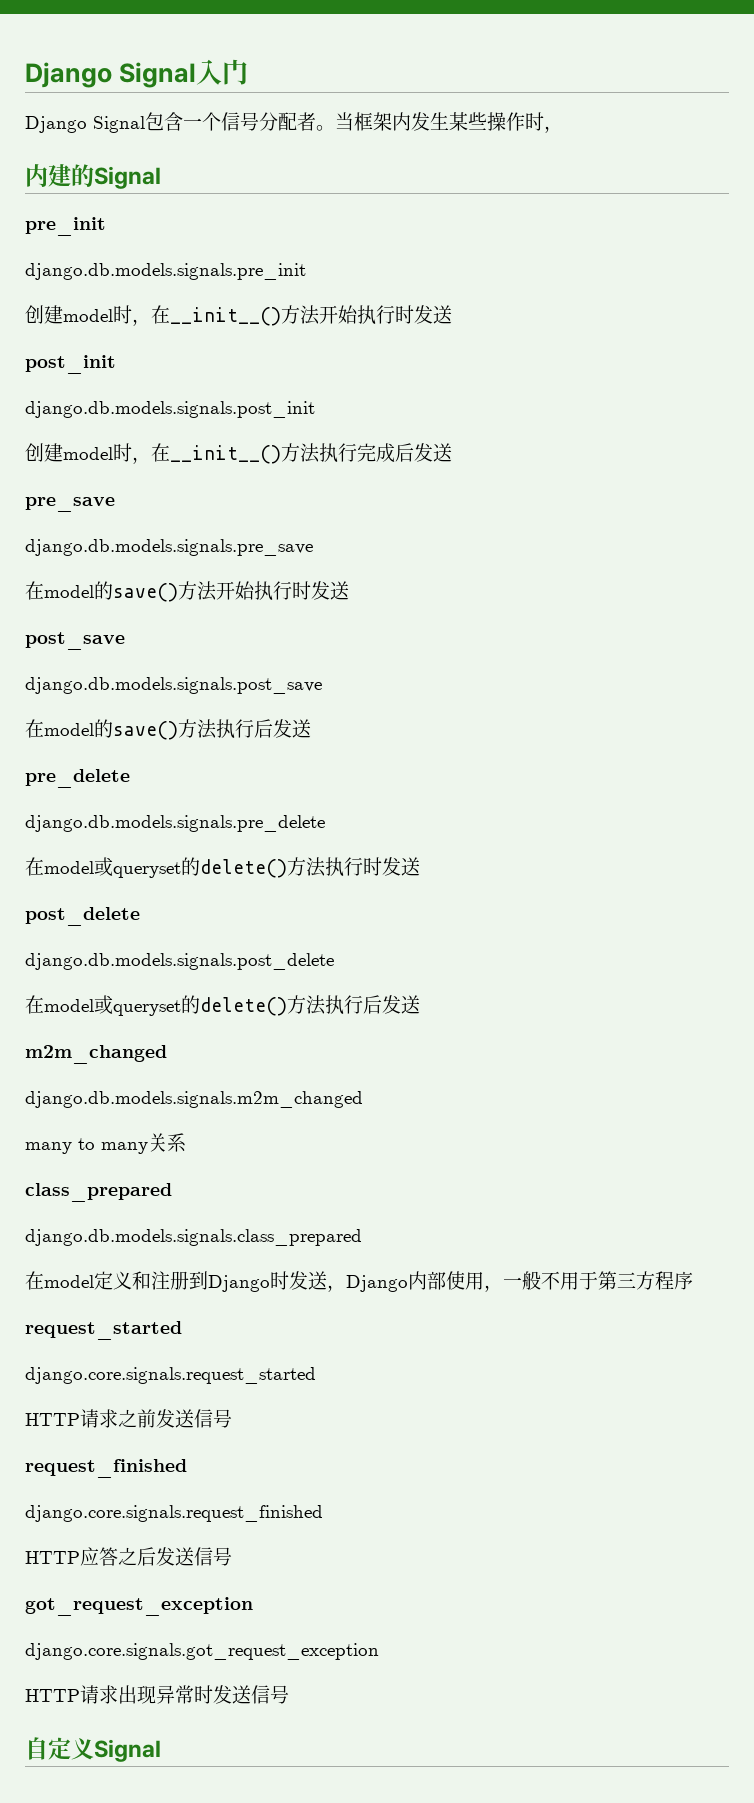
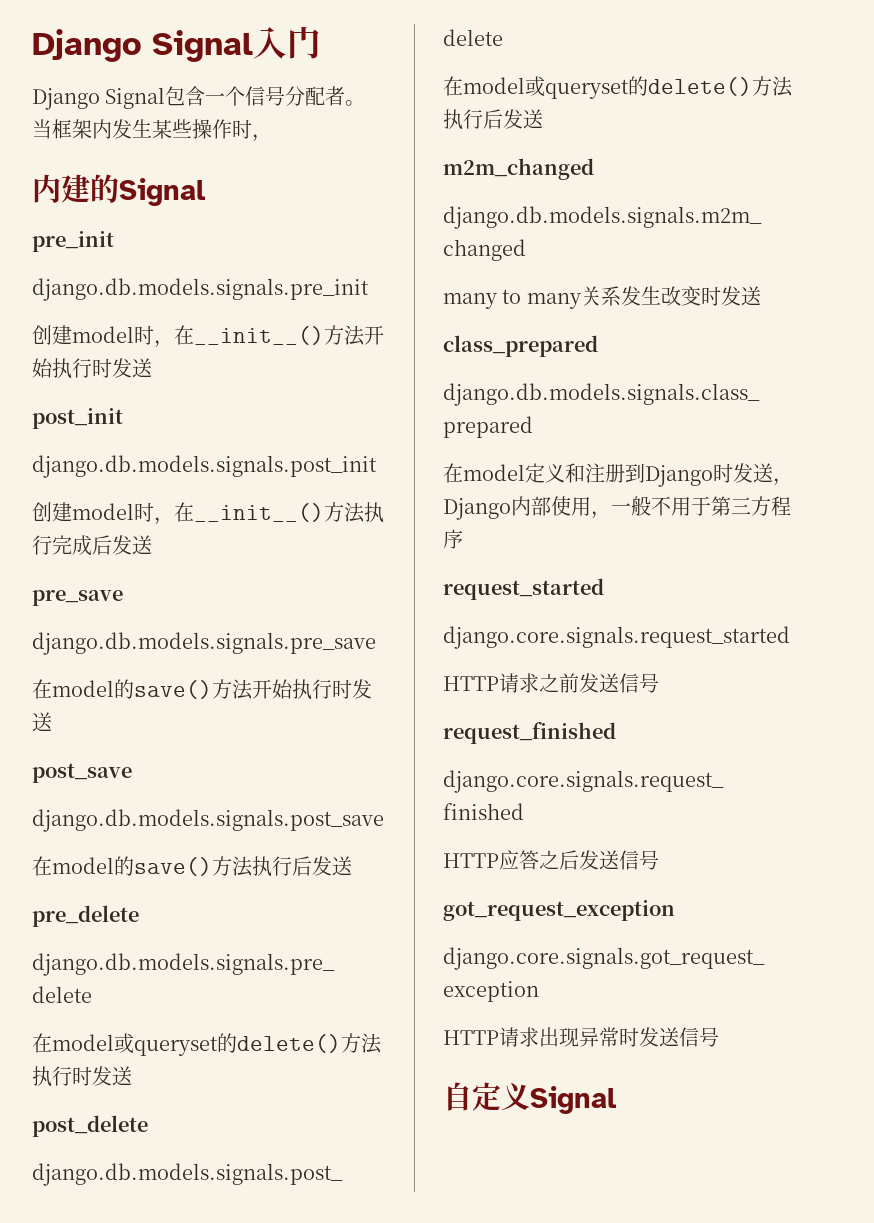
- many to many关系
+ many to many关系发生改变时发送

